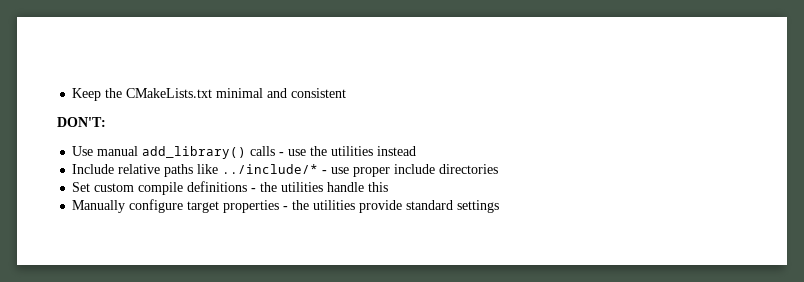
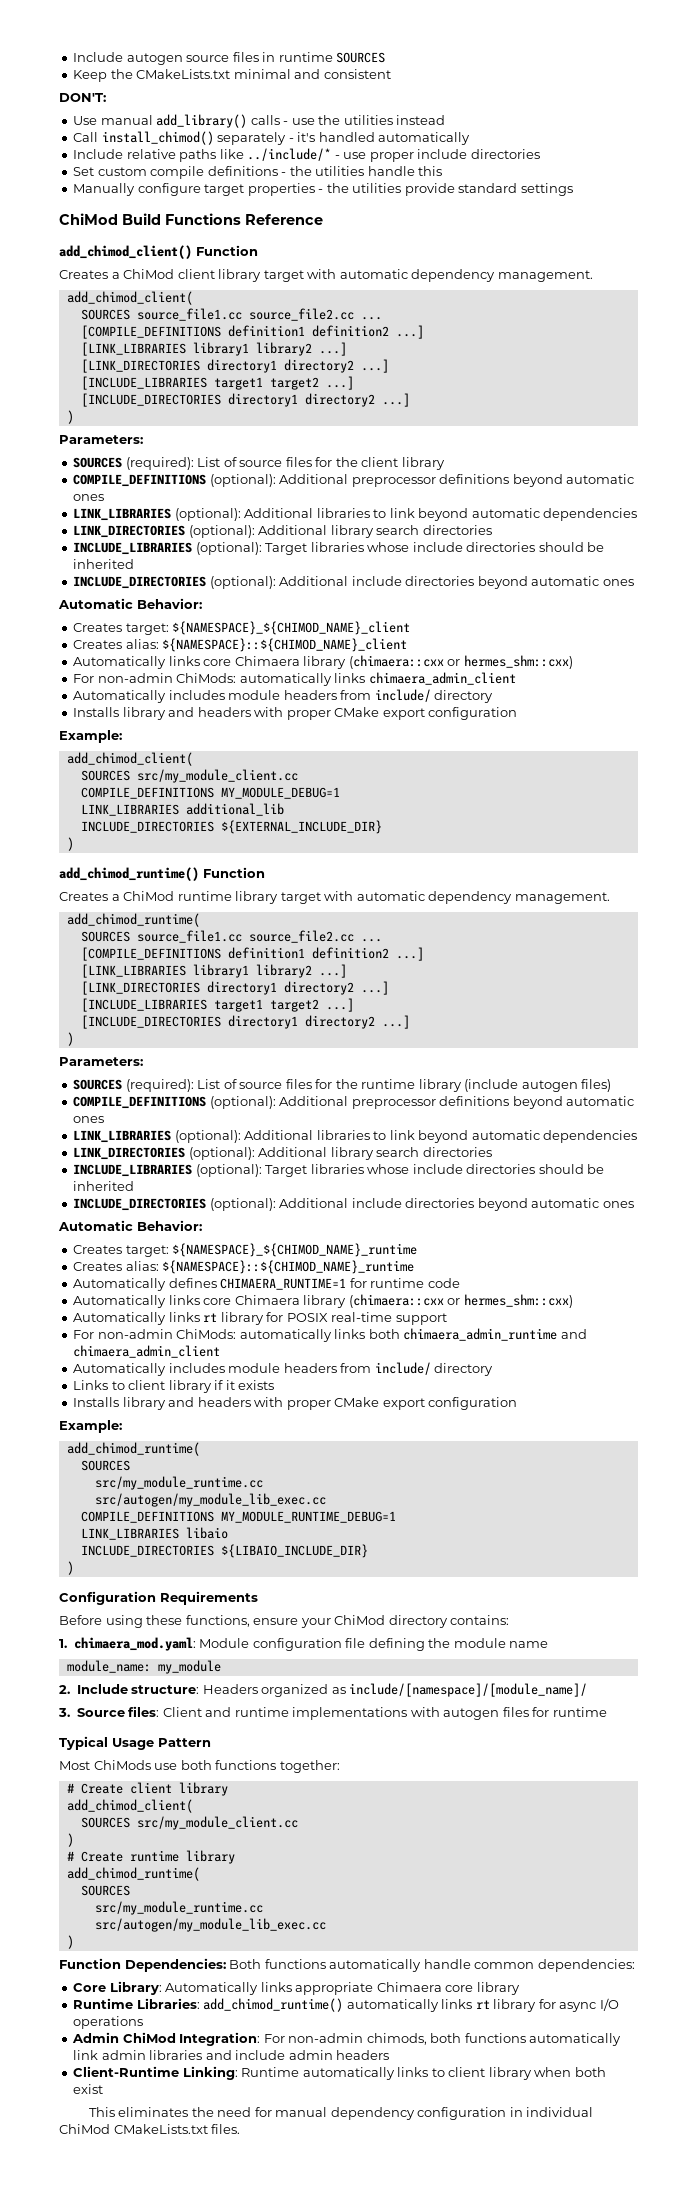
+ Include autogen source files in runtime SOURCES
+ Call install_chimod() separately - it's handled automatically
+ ChiMod Build Functions Reference
+ add_chimod_client() Function
+ Creates a ChiMod client library target with automatic dependency management.
+ add_chimod_client(
+ SOURCES source_file1.cc source_file2.cc ...
+ [COMPILE_DEFINITIONS definition1 definition2 ...]
+ [LINK_LIBRARIES library1 library2 ...]
+ [LINK_DIRECTORIES directory1 directory2 ...]
+ [INCLUDE_LIBRARIES target1 target2 ...]
+ [INCLUDE_DIRECTORIES directory1 directory2 ...]
+ )
+ Parameters:
+ SOURCES (required): List of source files for the client library
+ COMPILE_DEFINITIONS (optional): Additional preprocessor definitions beyond automatic ones
+ LINK_LIBRARIES (optional): Additional libraries to link beyond automatic dependencies
+ LINK_DIRECTORIES (optional): Additional library search directories
+ INCLUDE_LIBRARIES (optional): Target libraries whose include directories should be inherited
+ INCLUDE_DIRECTORIES (optional): Additional include directories beyond automatic ones
+ Automatic Behavior:
+ Creates target: ${NAMESPACE}_${CHIMOD_NAME}_client
+ Creates alias: ${NAMESPACE}::${CHIMOD_NAME}_client
+ Automatically links core Chimaera library (chimaera::cxx or hermes_shm::cxx)
+ For non-admin ChiMods: automatically links chimaera_admin_client
+ Automatically includes module headers from include/ directory
+ Installs library and headers with proper CMake export configuration
+ Example:
+ add_chimod_client(
+ SOURCES src/my_module_client.cc
+ COMPILE_DEFINITIONS MY_MODULE_DEBUG=1
+ LINK_LIBRARIES additional_lib
+ INCLUDE_DIRECTORIES ${EXTERNAL_INCLUDE_DIR}
+ )
+ add_chimod_runtime() Function
+ Creates a ChiMod runtime library target with automatic dependency management.
+ add_chimod_runtime(
+ SOURCES source_file1.cc source_file2.cc ...
+ [COMPILE_DEFINITIONS definition1 definition2 ...]
+ [LINK_LIBRARIES library1 library2 ...]
+ [LINK_DIRECTORIES directory1 directory2 ...]
+ [INCLUDE_LIBRARIES target1 target2 ...]
+ [INCLUDE_DIRECTORIES directory1 directory2 ...]
+ )
+ Parameters:
+ SOURCES (required): List of source files for the runtime library (include autogen files)
+ COMPILE_DEFINITIONS (optional): Additional preprocessor definitions beyond automatic ones
+ LINK_LIBRARIES (optional): Additional libraries to link beyond automatic dependencies
+ LINK_DIRECTORIES (optional): Additional library search directories
+ INCLUDE_LIBRARIES (optional): Target libraries whose include directories should be inherited
+ INCLUDE_DIRECTORIES (optional): Additional include directories beyond automatic ones
+ Automatic Behavior:
+ Creates target: ${NAMESPACE}_${CHIMOD_NAME}_runtime
+ Creates alias: ${NAMESPACE}::${CHIMOD_NAME}_runtime
+ Automatically defines CHIMAERA_RUNTIME=1 for runtime code
+ Automatically links core Chimaera library (chimaera::cxx or hermes_shm::cxx)
+ Automatically links rt library for POSIX real-time support
+ For non-admin ChiMods: automatically links both chimaera_admin_runtime and chimaera_admin_client
+ Automatically includes module headers from include/ directory
+ Links to client library if it exists
+ Installs library and headers with proper CMake export configuration
+ Example:
+ add_chimod_runtime(
+ SOURCES
+ src/my_module_runtime.cc
+ src/autogen/my_module_lib_exec.cc
+ COMPILE_DEFINITIONS MY_MODULE_RUNTIME_DEBUG=1
+ LINK_LIBRARIES libaio
+ INCLUDE_DIRECTORIES ${LIBAIO_INCLUDE_DIR}
+ )
+ Configuration Requirements
+ Before using these functions, ensure your ChiMod directory contains:
+ 1. chimaera_mod.yaml: Module configuration file defining the module name
+ module_name: my_module
+ 2. Include structure: Headers organized as include/[namespace]/[module_name]/
+ 3. Source files: Client and runtime implementations with autogen files for runtime
+ Typical Usage Pattern
+ Most ChiMods use both functions together:
+ # Create client library
+ add_chimod_client(
+ SOURCES src/my_module_client.cc
+ )
+ # Create runtime library
+ add_chimod_runtime(
+ SOURCES
+ src/my_module_runtime.cc
+ src/autogen/my_module_lib_exec.cc
+ )
+ Function Dependencies: Both functions automatically handle common dependencies:
+ Core Library: Automatically links appropriate Chimaera core library
+ Runtime Libraries: add_chimod_runtime() automatically links rt library for async I/O operations
+ Admin ChiMod Integration: For non-admin chimods, both functions automatically link admin libraries and include admin headers
+ Client-Runtime Linking: Runtime automatically links to client library when both exist
+ This eliminates the need for manual dependency configuration in individual ChiMod CMakeLists.txt files.

